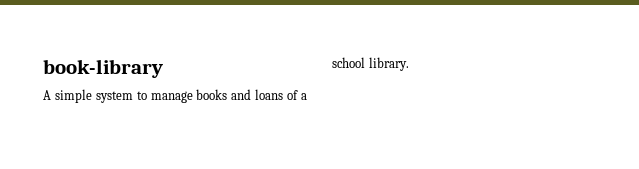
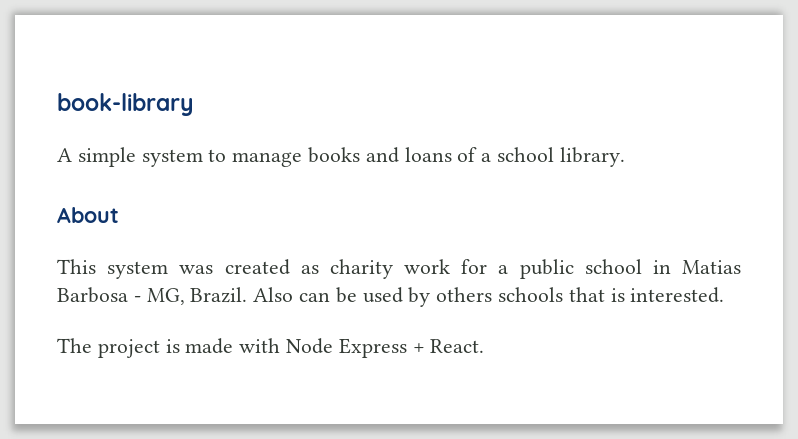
+ About
+ This system was created as charity work for a public school in Matias Barbosa - MG, Brazil. Also can be used by others schools that is interested.
+ The project is made with Node Express + React.

